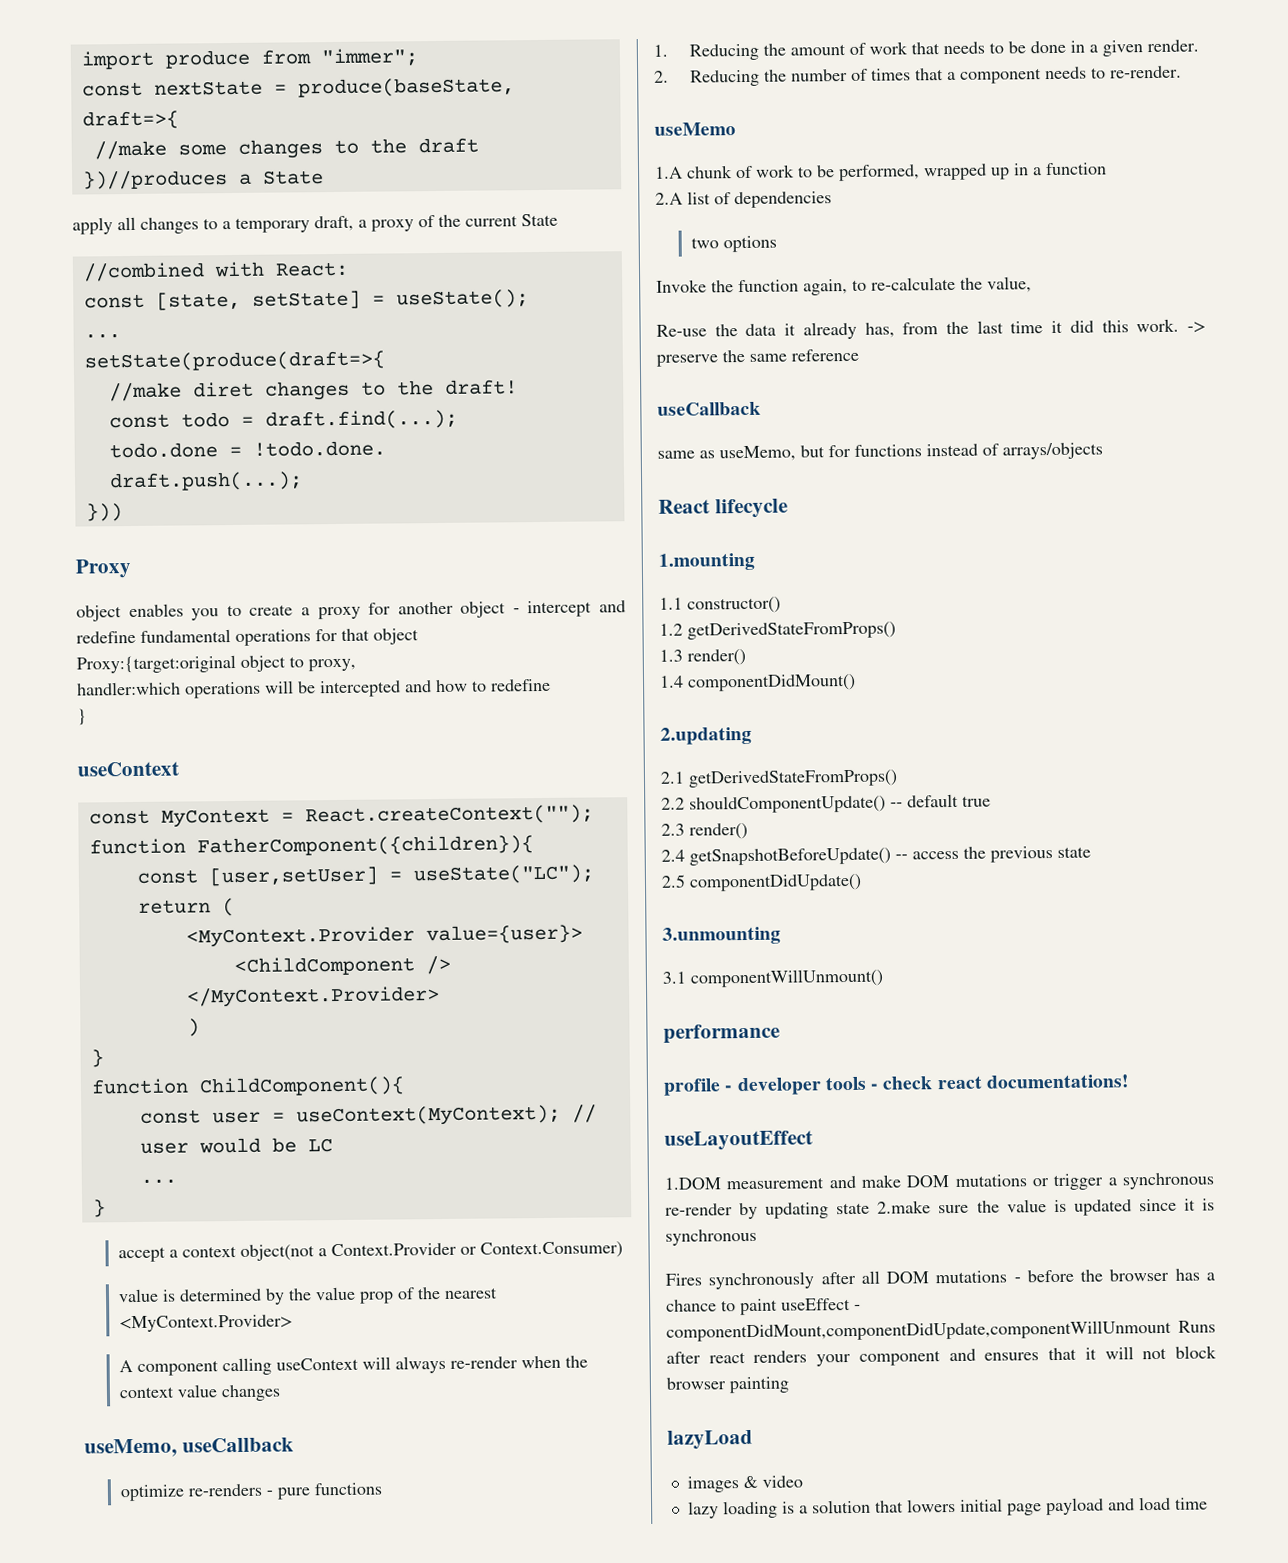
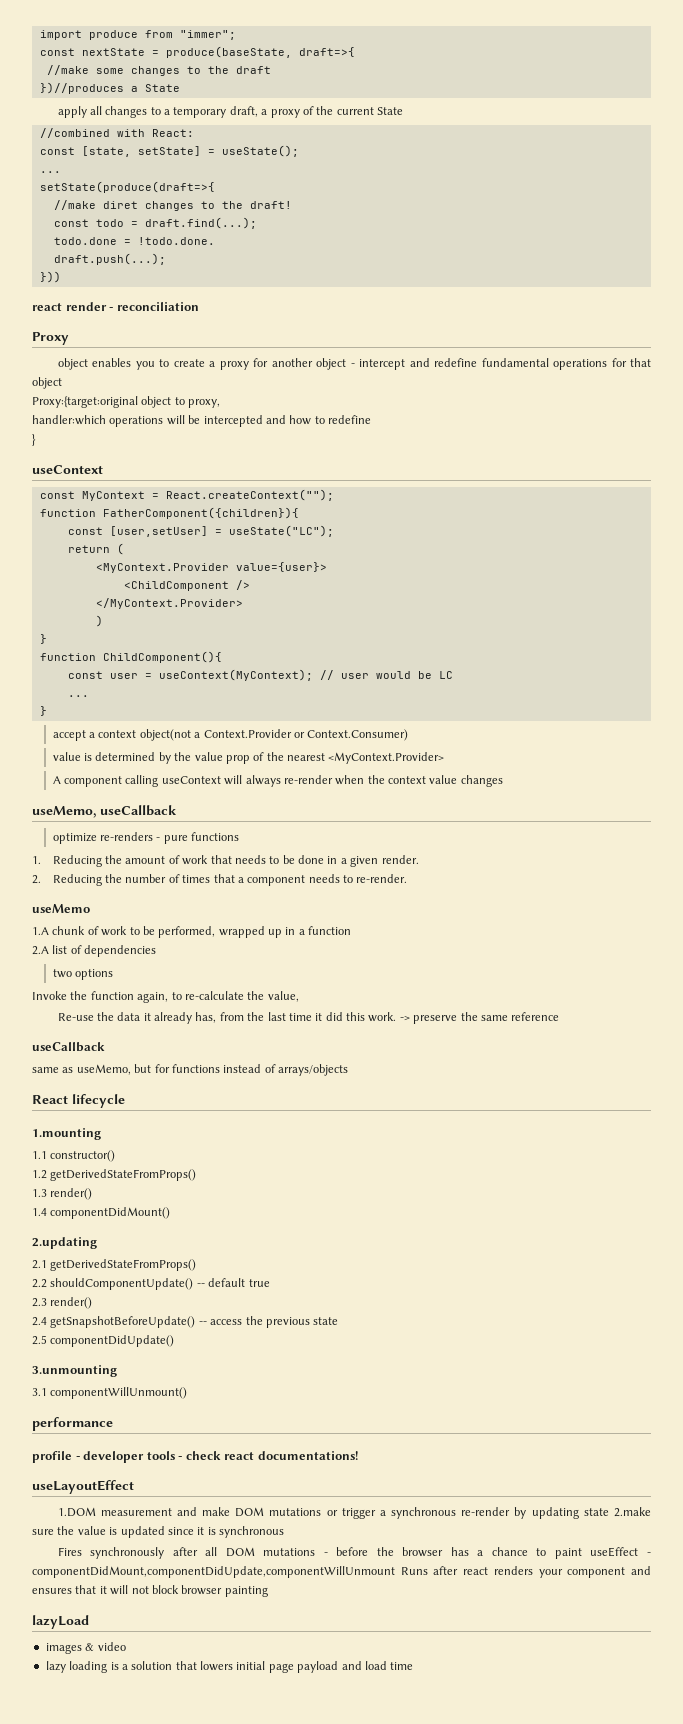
+ react render - reconciliation

